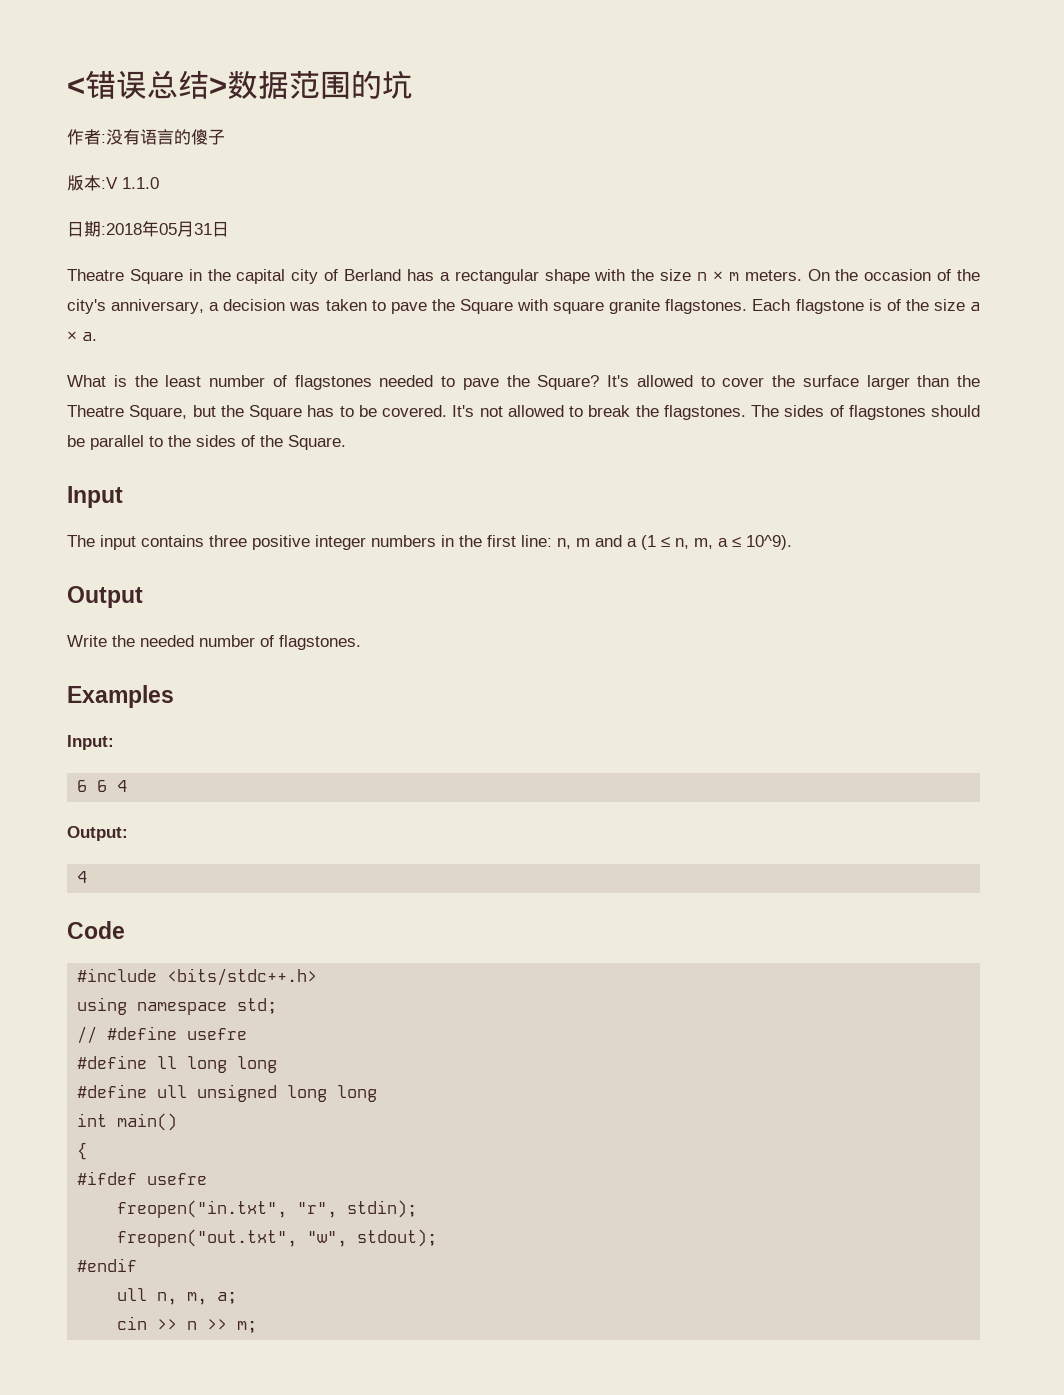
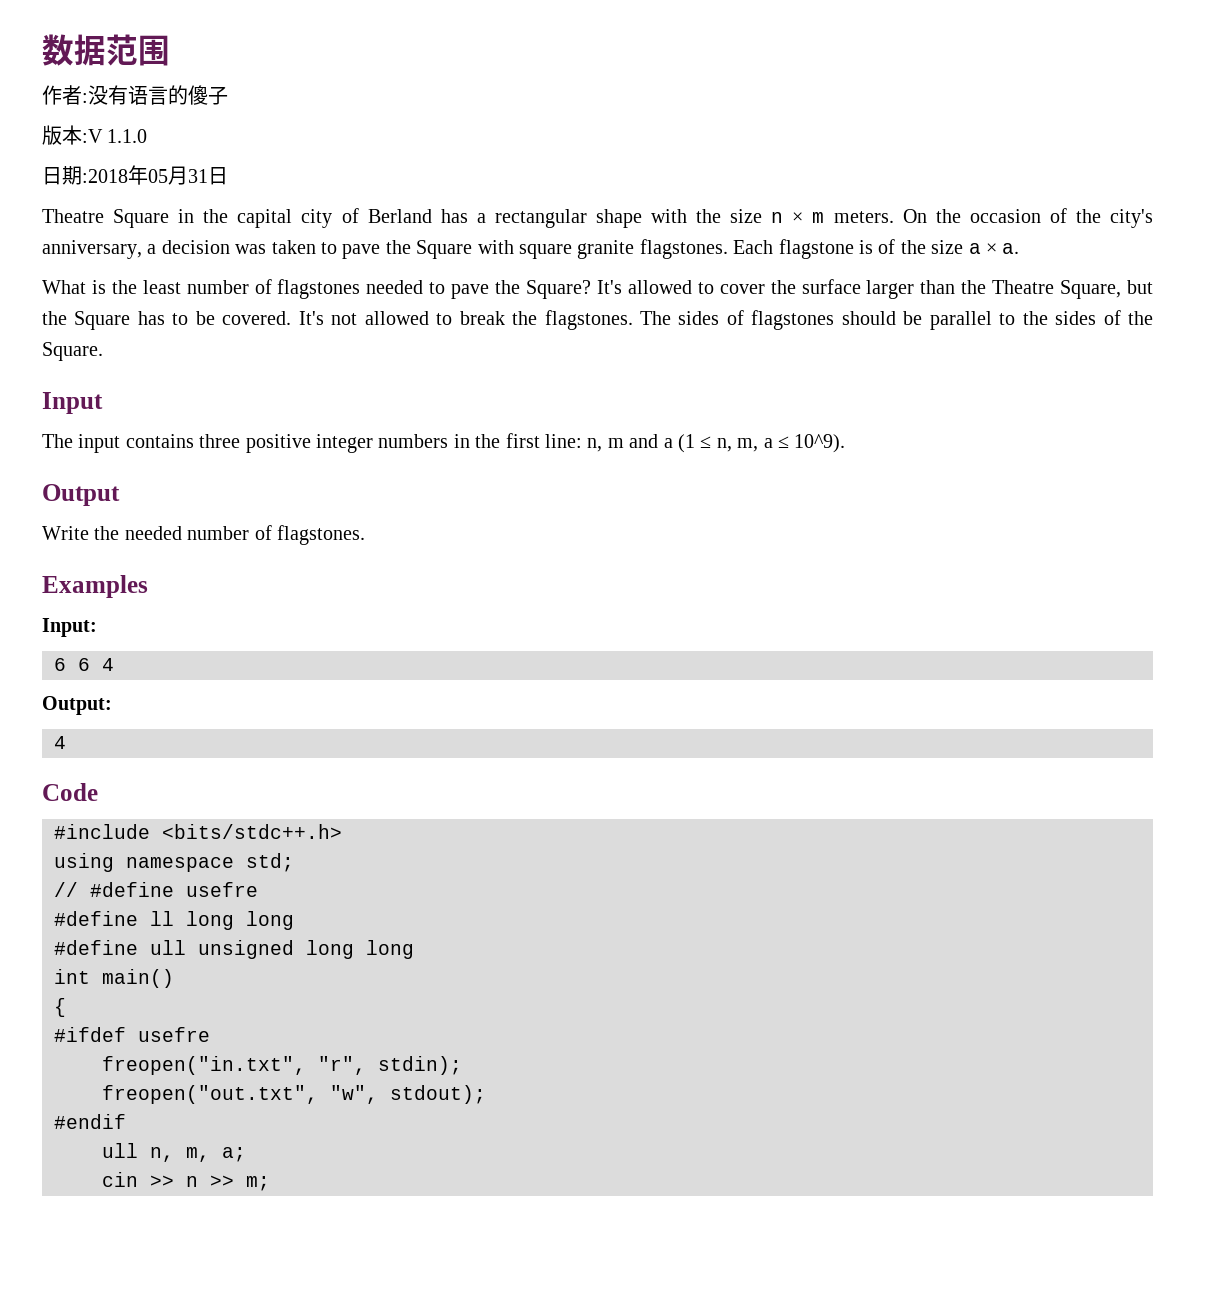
- <错误总结>数据范围的坑
+ 数据范围

